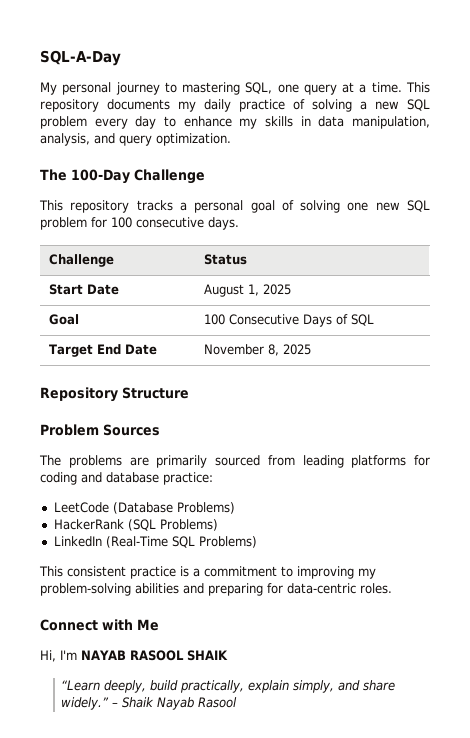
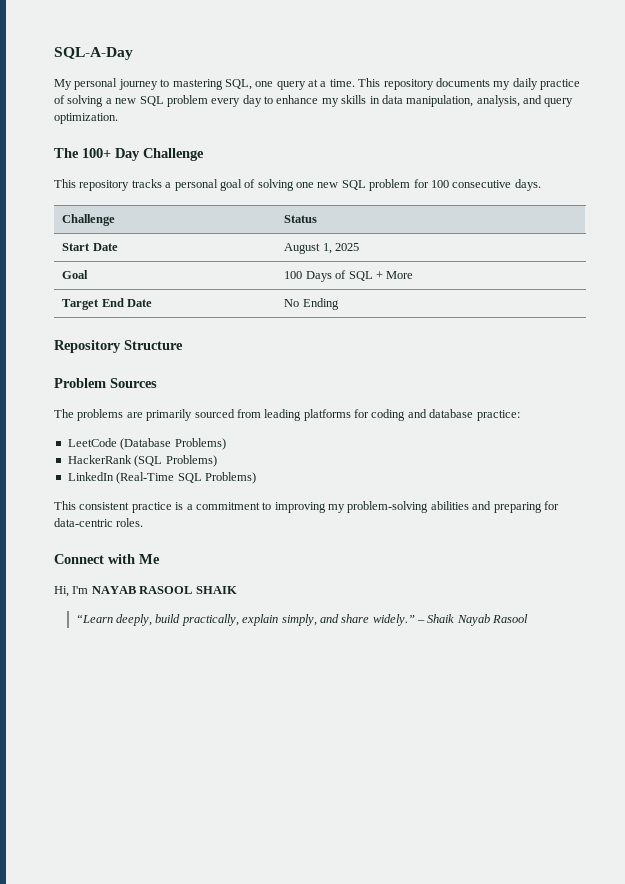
- The 100-Day Challenge
+ The 100+ Day Challenge
- Goal | 100 Consecutive Days of SQL
+ Goal | 100 Days of SQL + More
- Target End Date | November 8, 2025
+ Target End Date | No Ending

